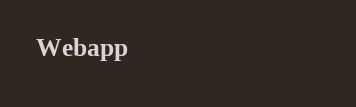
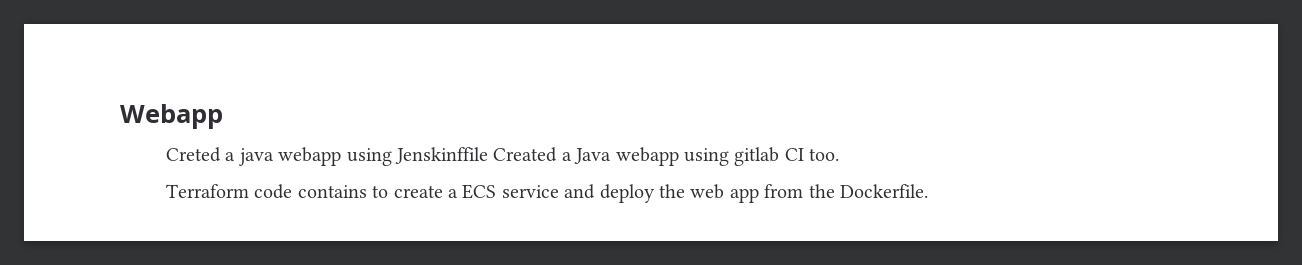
+ Creted a java webapp using Jenskinffile Created a Java webapp using gitlab CI too.
+ Terraform code contains to create a ECS service and deploy the web app from the Dockerfile.

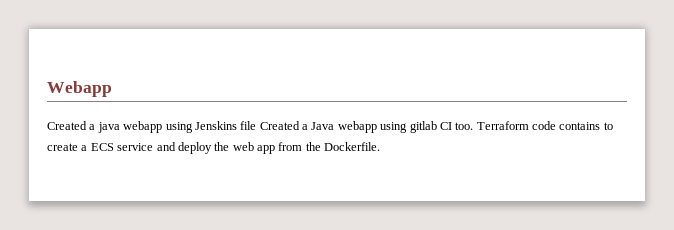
- Creted a java webapp using Jenskinffile Created a Java webapp using gitlab CI too.
- Terraform code contains to create a ECS service and deploy the web app from the Dockerfile.
+ Created a java webapp using Jenskins file Created a Java webapp using gitlab CI too. Terraform code contains to create a ECS service and deploy the web app from the Dockerfile.

